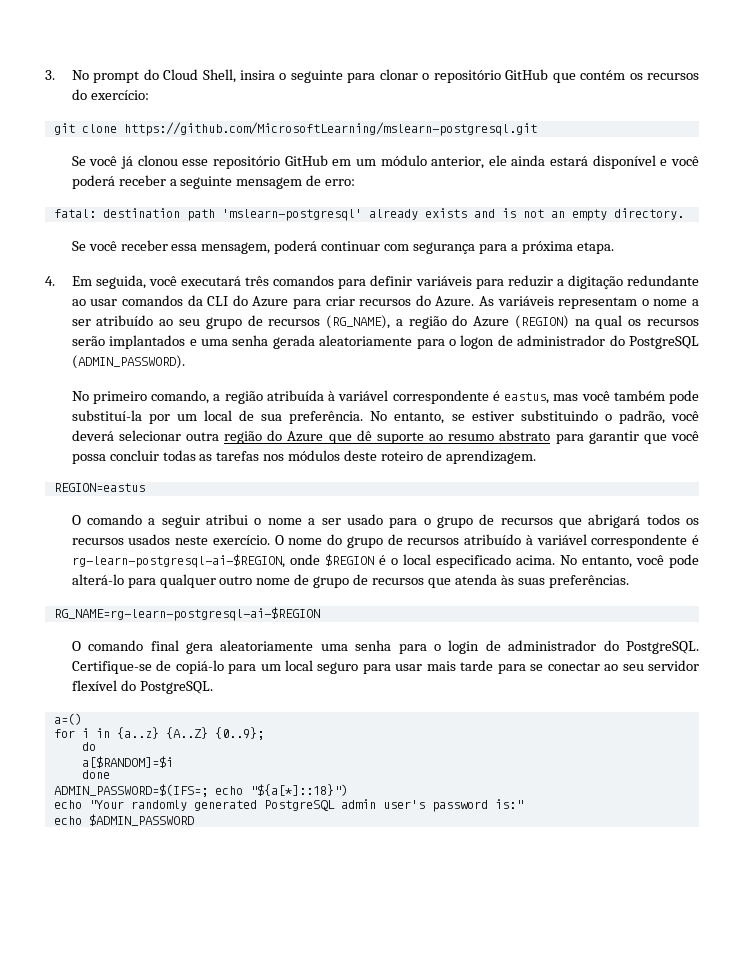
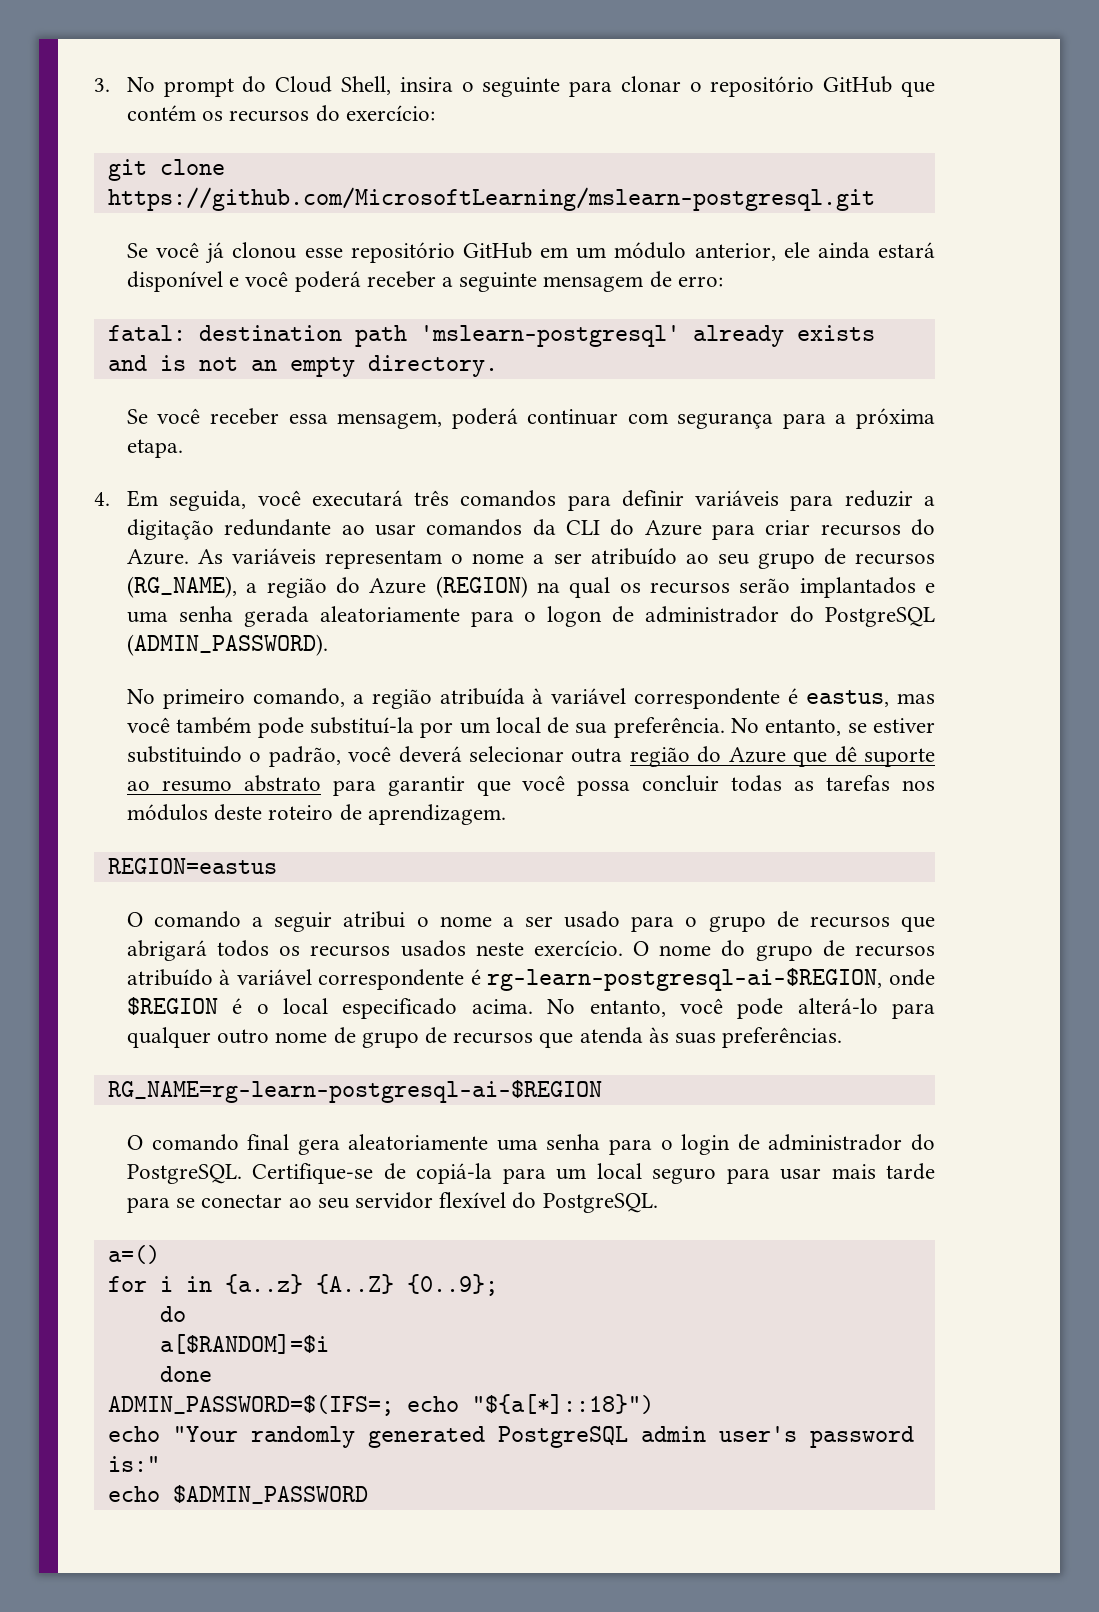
- Certifique-se de copiá-lo para um local seguro para usar mais tarde para se conectar ao seu servidor flexível do PostgreSQL.
+ Certifique-se de copiá-la para um local seguro para usar mais tarde para se conectar ao seu servidor flexível do PostgreSQL.

